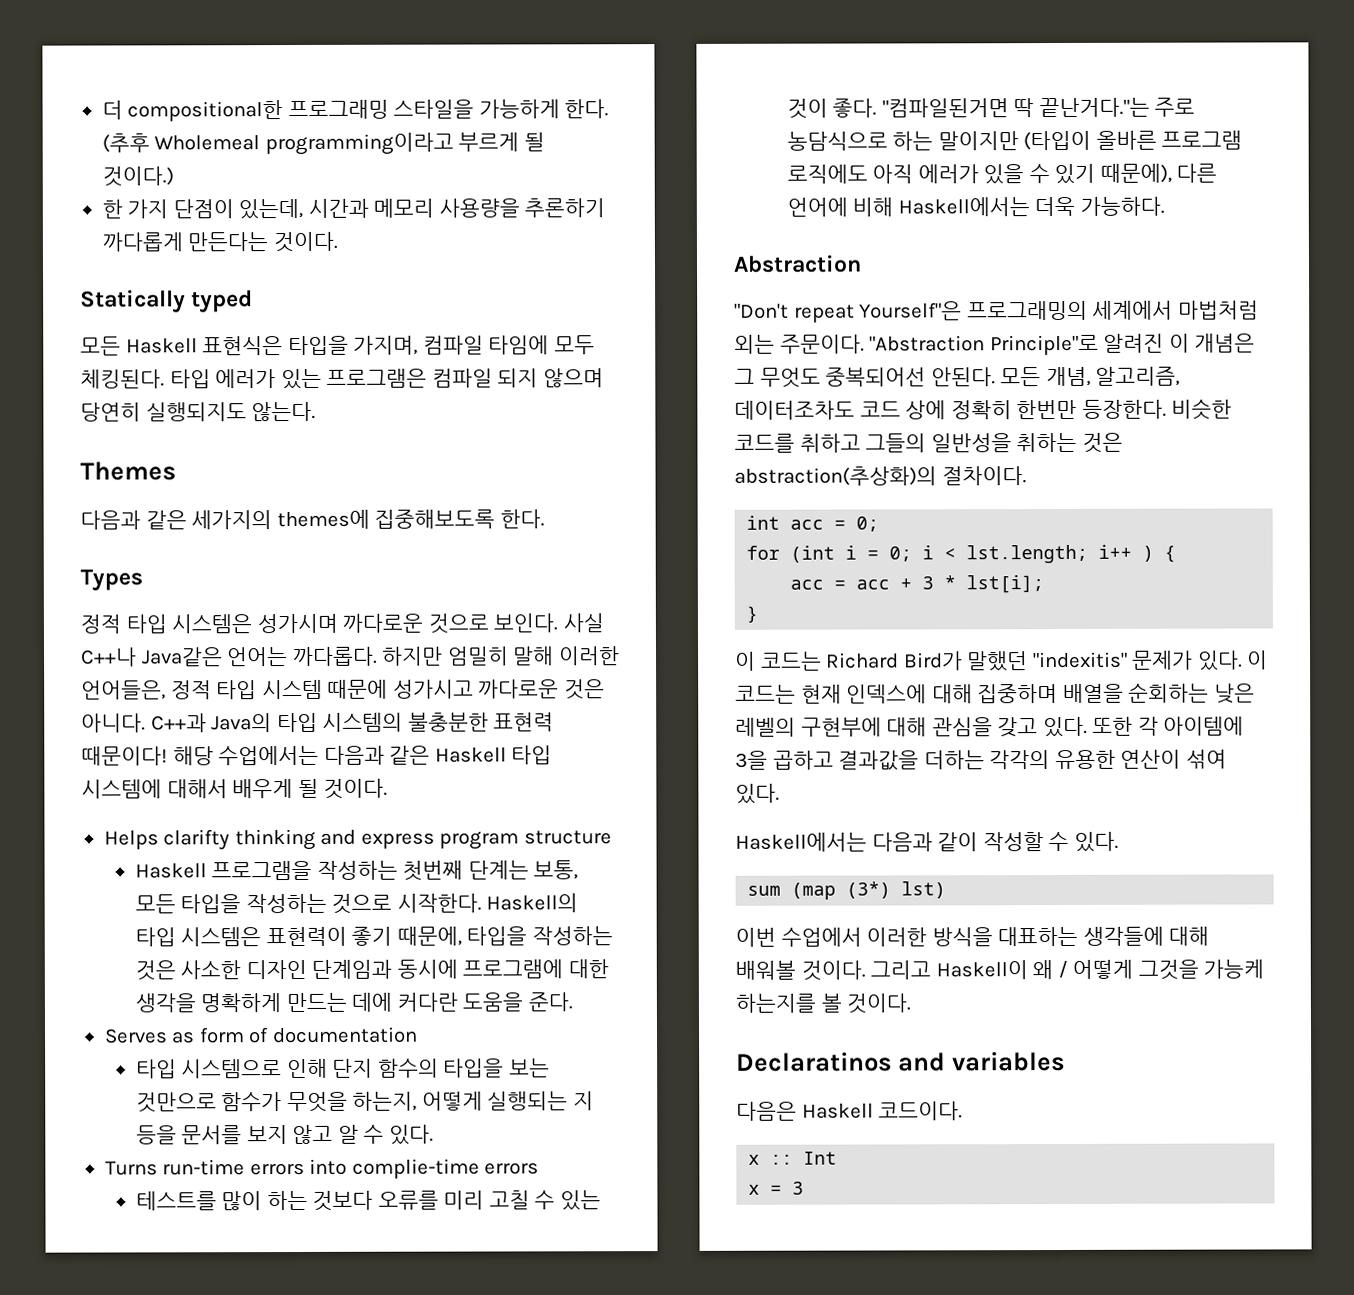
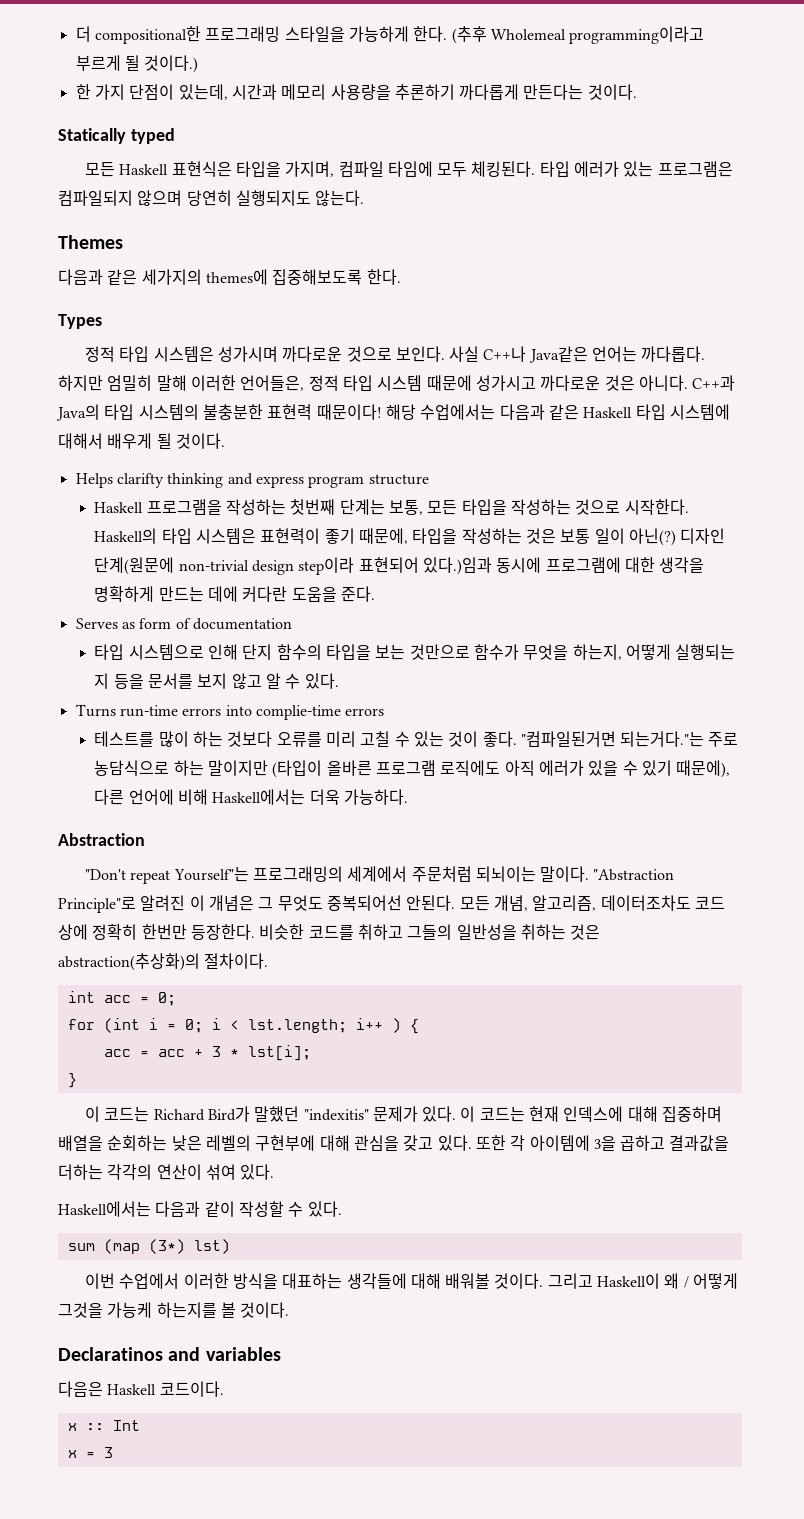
- 타입 에러가 있는 프로그램은 컴파일 되지 않으며 당연히 실행되지도 않는다.
+ 타입 에러가 있는 프로그램은 컴파일되지 않으며 당연히 실행되지도 않는다.
- Haskell의 타입 시스템은 표현력이 좋기 때문에, 타입을 작성하는 것은 사소한 디자인 단계임과 동시에 프로그램에 대한 생각을 명확하게 만드는 데에 커다란 도움을 준다.
+ Haskell의 타입 시스템은 표현력이 좋기 때문에, 타입을 작성하는 것은 보통 일이 아닌(?) 디자인 단계(원문에 non-trivial design step이라 표현되어 있다.)임과 동시에 프로그램에 대한 생각을 명확하게 만드는 데에 커다란 도움을 준다.
- "컴파일된거면 딱 끝난거다."는 주로 농담식으로 하는 말이지만 (타입이 올바른 프로그램 로직에도 아직 에러가 있을 수 있기 때문에), 다른 언어에 비해 Haskell에서는 더욱 가능하다.
+ "컴파일된거면 되는거다."는 주로 농담식으로 하는 말이지만 (타입이 올바른 프로그램 로직에도 아직 에러가 있을 수 있기 때문에), 다른 언어에 비해 Haskell에서는 더욱 가능하다.
- "Don't repeat Yourself"은 프로그래밍의 세계에서 마법처럼 외는 주문이다.
+ "Don't repeat Yourself"는 프로그래밍의 세계에서 주문처럼 되뇌이는 말이다.
- 또한 각 아이템에 3을 곱하고 결과값을 더하는 각각의 유용한 연산이 섞여 있다.
+ 또한 각 아이템에 3을 곱하고 결과값을 더하는 각각의 연산이 섞여 있다.

